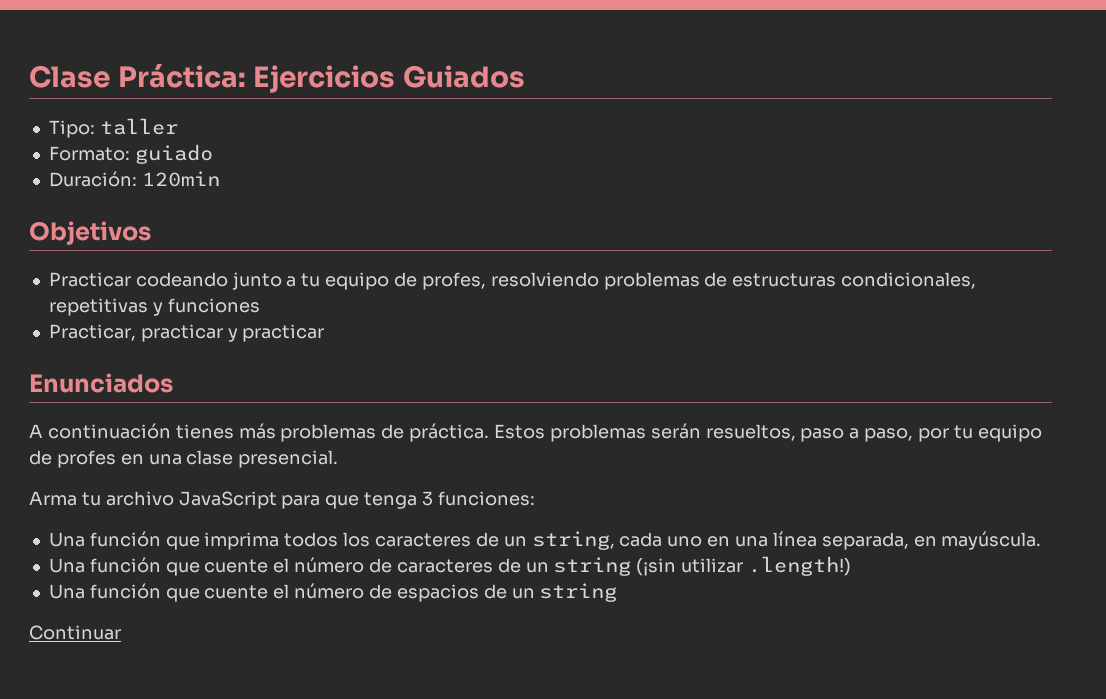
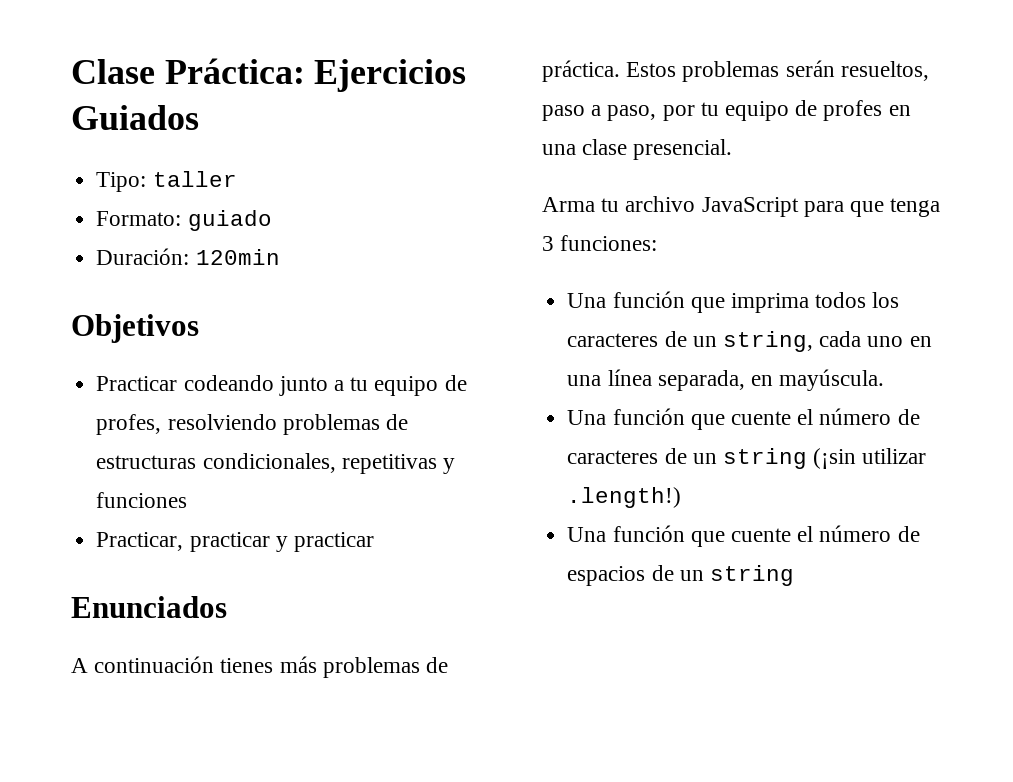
- Continuar

